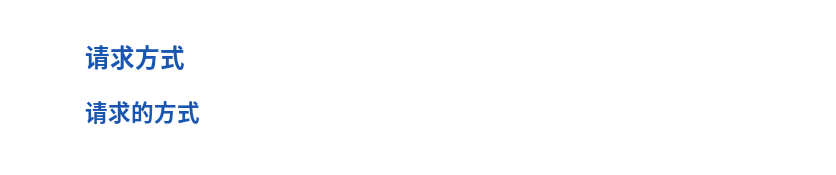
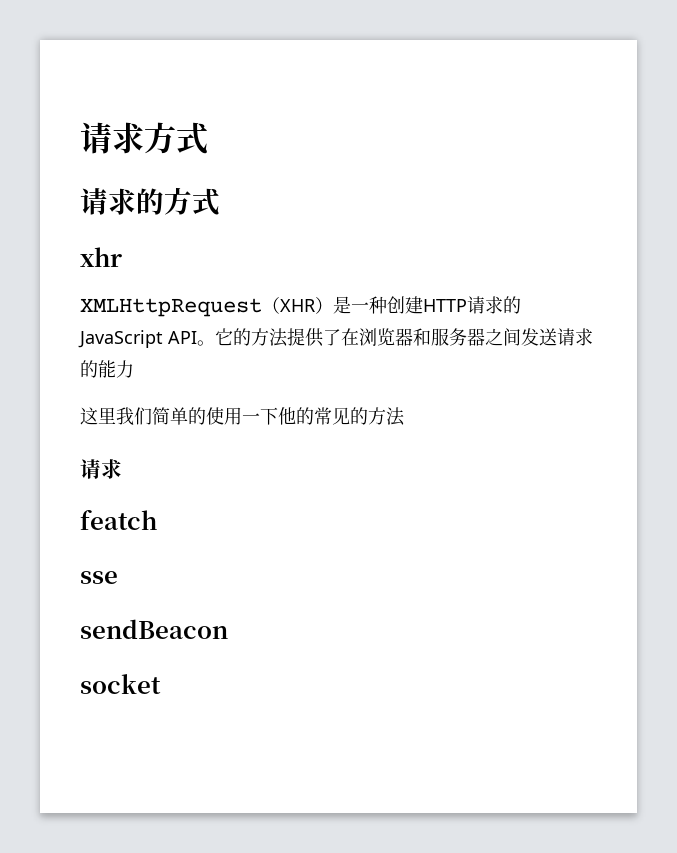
+ xhr
+ XMLHttpRequest（XHR）是一种创建HTTP请求的JavaScript API。它的方法提供了在浏览器和服务器之间发送请求的能力
+ 这里我们简单的使用一下他的常见的方法
+ 请求
+ featch
+ sse
+ sendBeacon
+ socket

